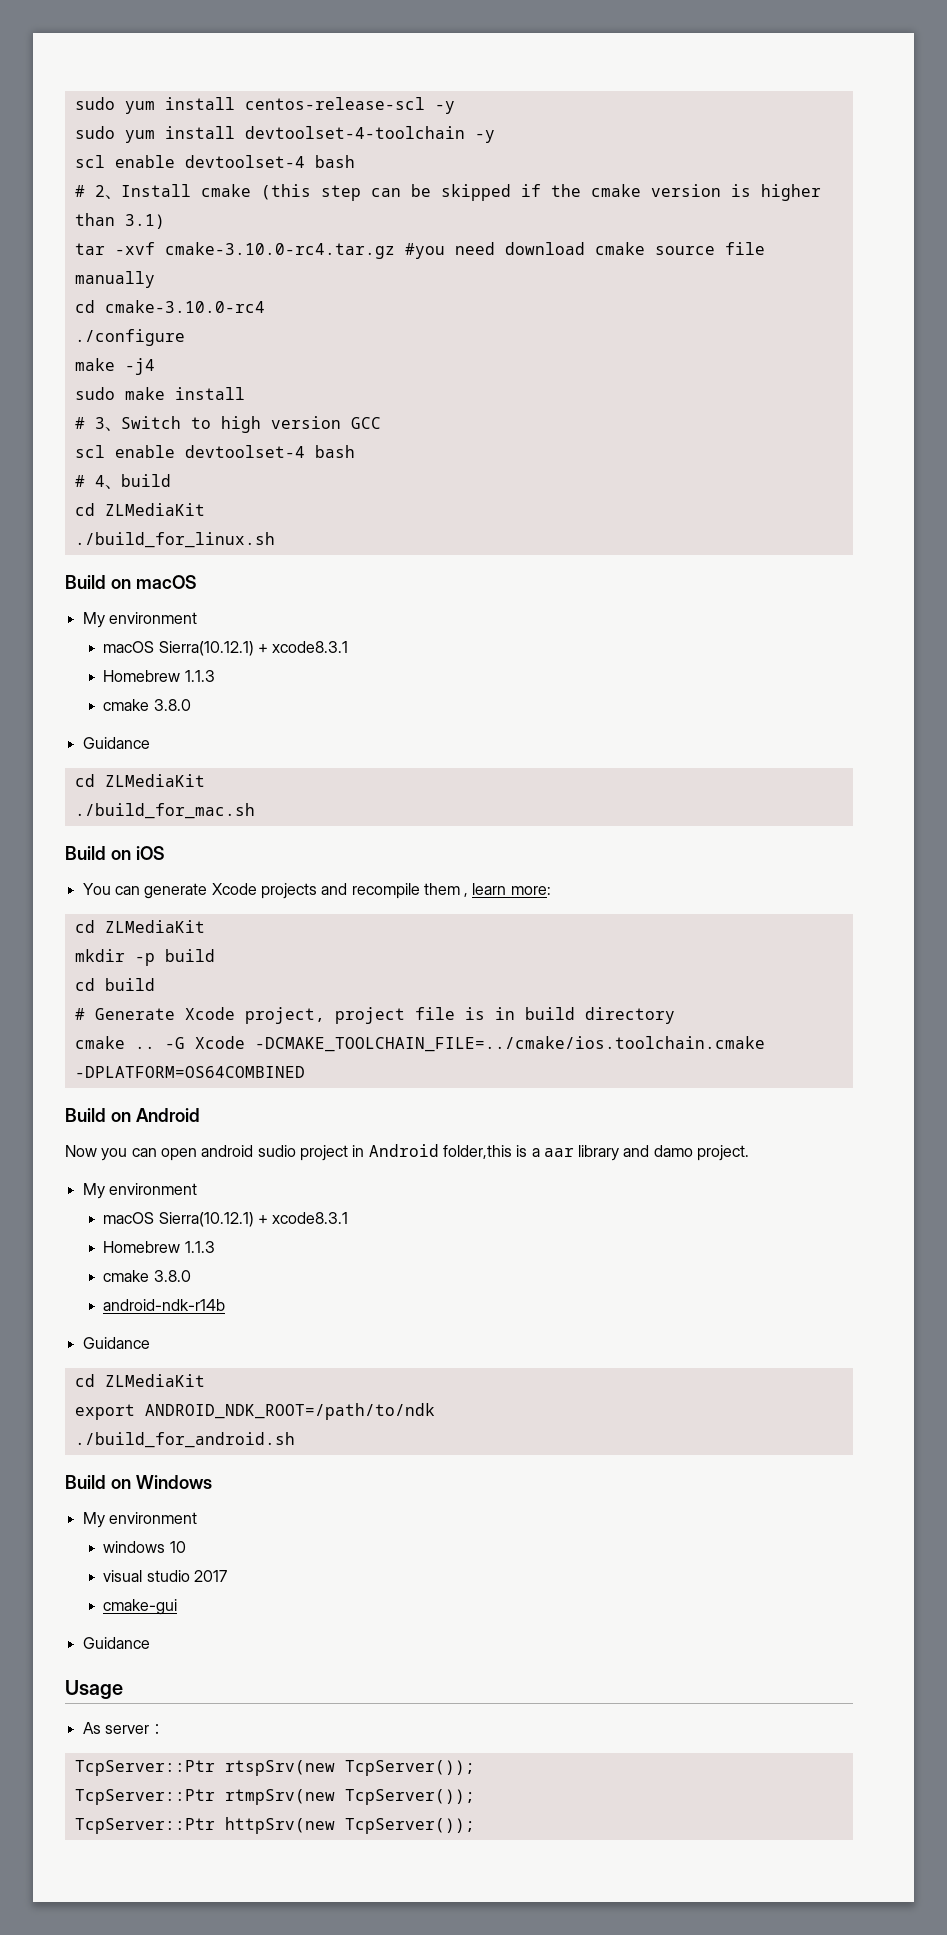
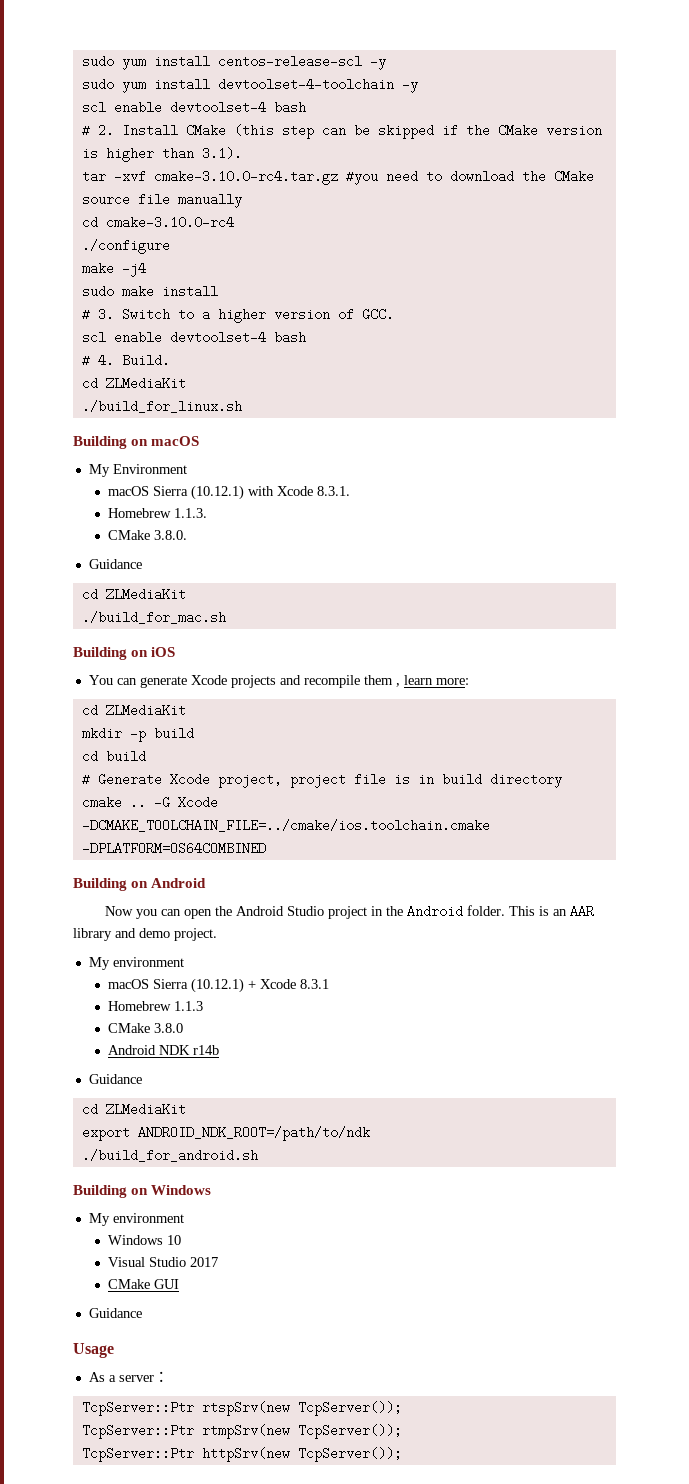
- # 2、Install cmake (this step can be skipped if the cmake version is higher than 3.1)
+ # 2. Install CMake (this step can be skipped if the CMake version is higher than 3.1).
- tar -xvf cmake-3.10.0-rc4.tar.gz #you need download cmake source file manually
+ tar -xvf cmake-3.10.0-rc4.tar.gz #you need to download the CMake source file manually
- # 3、Switch to high version GCC
+ # 3. Switch to a higher version of GCC.
  scl enable devtoolset-4 bash
- # 4、build
+ # 4. Build.
- Build on macOS
- My environment
- macOS Sierra(10.12.1) + xcode8.3.1
- Homebrew 1.1.3
- cmake 3.8.0
+ Building on macOS
+ My Environment
+ macOS Sierra (10.12.1) with Xcode 8.3.1.
+ Homebrew 1.1.3.
+ CMake 3.8.0.
- Build on iOS
+ Building on iOS
- Build on Android
+ Building on Android
- Now you can open android sudio project in Android folder,this is a aar library and damo project.
+ Now you can open the Android Studio project in the Android folder. This is an AAR library and demo project.
  My environment
- macOS Sierra(10.12.1) + xcode8.3.1
+ macOS Sierra (10.12.1) + Xcode 8.3.1
  Homebrew 1.1.3
- cmake 3.8.0
- android-ndk-r14b
+ CMake 3.8.0
+ Android NDK r14b
- Build on Windows
+ Building on Windows
- windows 10
+ Windows 10
- visual studio 2017
+ Visual Studio 2017
- cmake-gui
+ CMake GUI
- As server：
+ As a server：

